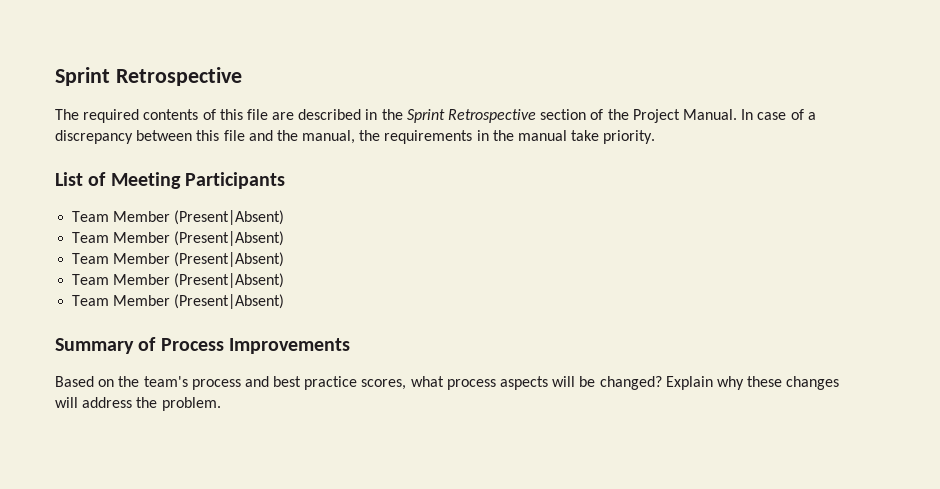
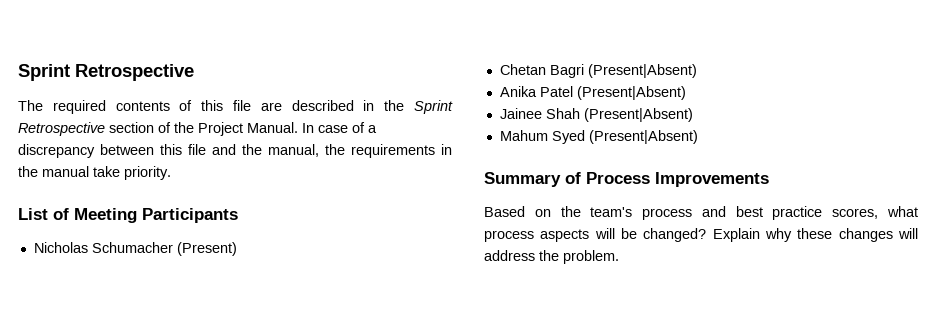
  List of Meeting Participants
- Team Member (Present|Absent)
- Team Member (Present|Absent)
- Team Member (Present|Absent)
- Team Member (Present|Absent)
- Team Member (Present|Absent)
+ Nicholas Schumacher (Present)
+ Chetan Bagri (Present|Absent)
+ Anika Patel (Present|Absent)
+ Jainee Shah (Present|Absent)
+ Mahum Syed (Present|Absent)

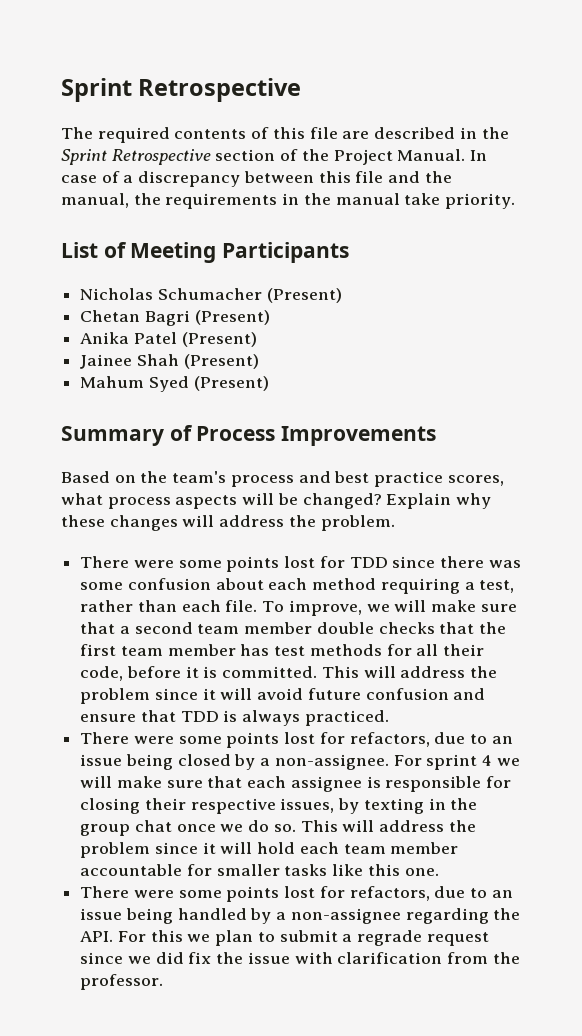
- Chetan Bagri (Present|Absent)
+ Chetan Bagri (Present)
- Anika Patel (Present|Absent)
+ Anika Patel (Present)
- Jainee Shah (Present|Absent)
+ Jainee Shah (Present)
- Mahum Syed (Present|Absent)
+ Mahum Syed (Present)
+ There were some points lost for TDD since there was some confusion about each method requiring a test, rather than each file. To improve, we will make sure that a second team member double checks that the first team member has test methods for all their code, before it is committed. This will address the problem since it will avoid future confusion and ensure that TDD is always practiced.
+ There were some points lost for refactors, due to an issue being closed by a non-assignee. For sprint 4 we will make sure that each assignee is responsible for closing their respective issues, by texting in the group chat once we do so. This will address the problem since it will hold each team member accountable for smaller tasks like this one.
+ There were some points lost for refactors, due to an issue being handled by a non-assignee regarding the API. For this we plan to submit a regrade request since we did fix the issue with clarification from the professor.

